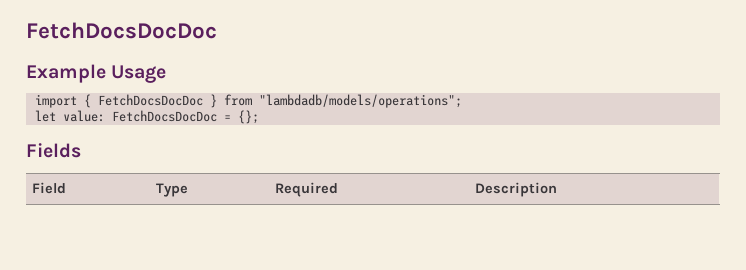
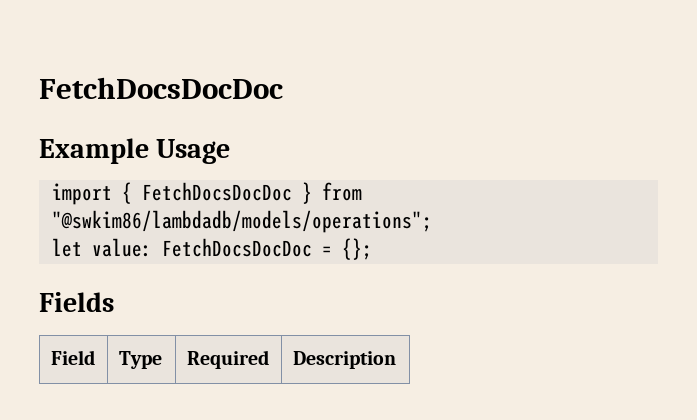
- import { FetchDocsDocDoc } from "lambdadb/models/operations";
+ import { FetchDocsDocDoc } from "@swkim86/lambdadb/models/operations";

